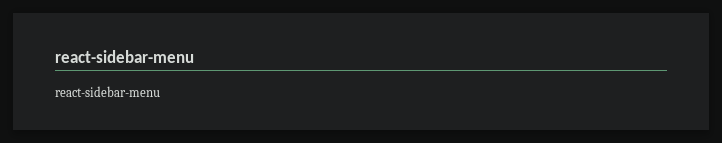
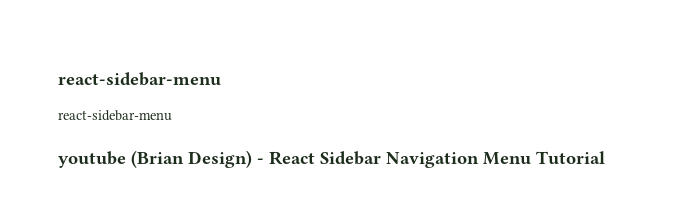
+ youtube (Brian Design) - React Sidebar Navigation Menu Tutorial

